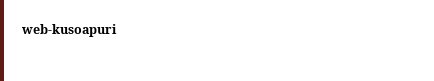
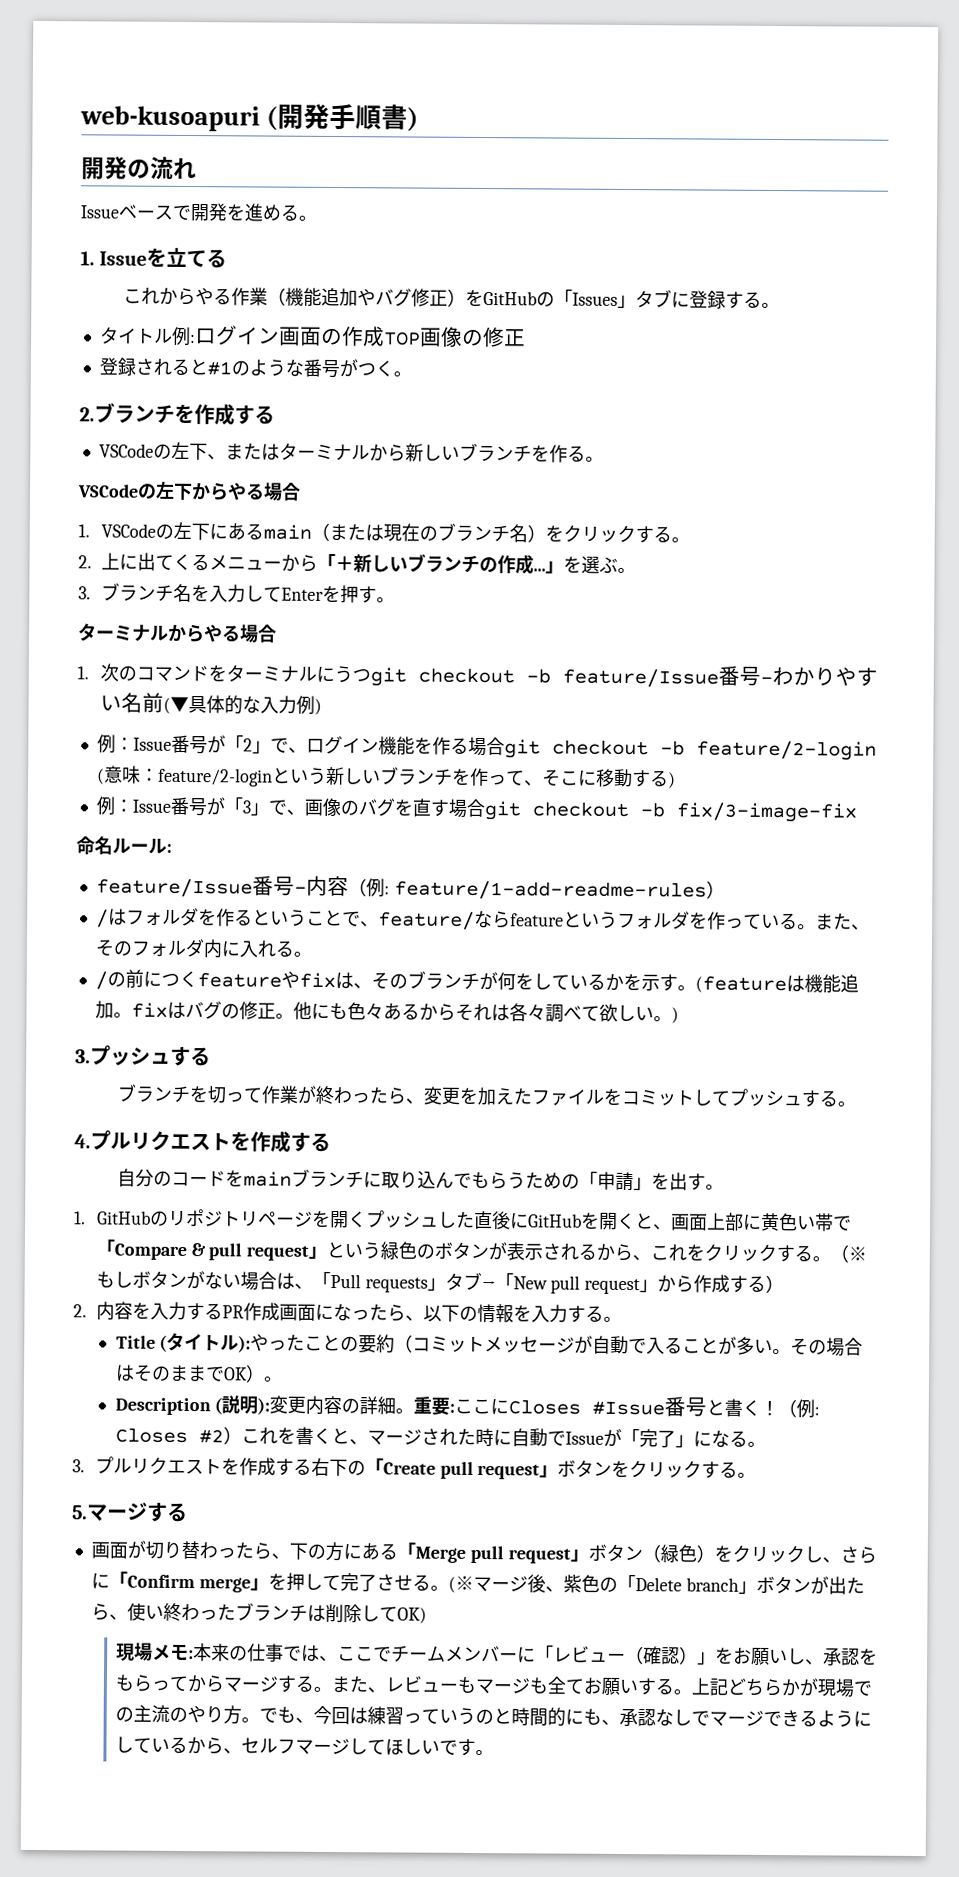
- web-kusoapuri
+ web-kusoapuri (開発手順書)
+ 開発の流れ
+ Issueベースで開発を進める。
+ 1. Issueを立てる
+ これからやる作業（機能追加やバグ修正）をGitHubの「Issues」タブに登録する。
+ タイトル例:ログイン画面の作成TOP画像の修正
+ 登録されると#1のような番号がつく。
+ 2.ブランチを作成する
+ VSCodeの左下、またはターミナルから新しいブランチを作る。
+ VSCodeの左下からやる場合
+ 1. VSCodeの左下にあるmain（または現在のブランチ名）をクリックする。
+ 2.上に出てくるメニューから「＋新しいブランチの作成...」を選ぶ。
+ 3.ブランチ名を入力してEnterを押す。
+ ターミナルからやる場合
+ 1.次のコマンドをターミナルにうつgit checkout -b feature/Issue番号-わかりやすい名前(▼具体的な入力例)
+ 例：Issue番号が「2」で、ログイン機能を作る場合git checkout -b feature/2-login (意味：feature/2-loginという新しいブランチを作って、そこに移動する)
+ 例：Issue番号が「3」で、画像のバグを直す場合git checkout -b fix/3-image-fix
+ 命名ルール:
+ feature/Issue番号-内容（例: feature/1-add-readme-rules）
+ /はフォルダを作るということで、feature/ならfeatureというフォルダを作っている。また、そのフォルダ内に入れる。
+ /の前につくfeatureやfixは、そのブランチが何をしているかを示す。(featureは機能追加。fixはバグの修正。他にも色々あるからそれは各々調べて欲しい。)
+ 3.プッシュする
+ ブランチを切って作業が終わったら、変更を加えたファイルをコミットしてプッシュする。
+ 4.プルリクエストを作成する
+ 自分のコードをmainブランチに取り込んでもらうための「申請」を出す。
+ 1. GitHubのリポジトリページを開くプッシュした直後にGitHubを開くと、画面上部に黄色い帯で「Compare & pull request」という緑色のボタンが表示されるから、これをクリックする。（※もしボタンがない場合は、「Pull requests」タブ→「New pull request」から作成する）
+ 2.内容を入力するPR作成画面になったら、以下の情報を入力する。
+ Title (タイトル):やったことの要約（コミットメッセージが自動で入ることが多い。その場合はそのままでOK）。
+ Description (説明):変更内容の詳細。重要:ここにCloses #Issue番号と書く！（例: Closes #2）これを書くと、マージされた時に自動でIssueが「完了」になる。
+ 3.プルリクエストを作成する右下の「Create pull request」ボタンをクリックする。
+ 5.マージする
+ 画面が切り替わったら、下の方にある「Merge pull request」ボタン（緑色）をクリックし、さらに「Confirm merge」を押して完了させる。(※マージ後、紫色の「Delete branch」ボタンが出たら、使い終わったブランチは削除してOK)
+ 現場メモ:本来の仕事では、ここでチームメンバーに「レビュー（確認）」をお願いし、承認をもらってからマージする。また、レビューもマージも全てお願いする。上記どちらかが現場での主流のやり方。でも、今回は練習っていうのと時間的にも、承認なしでマージできるようにしているから、セルフマージしてほしいです。

